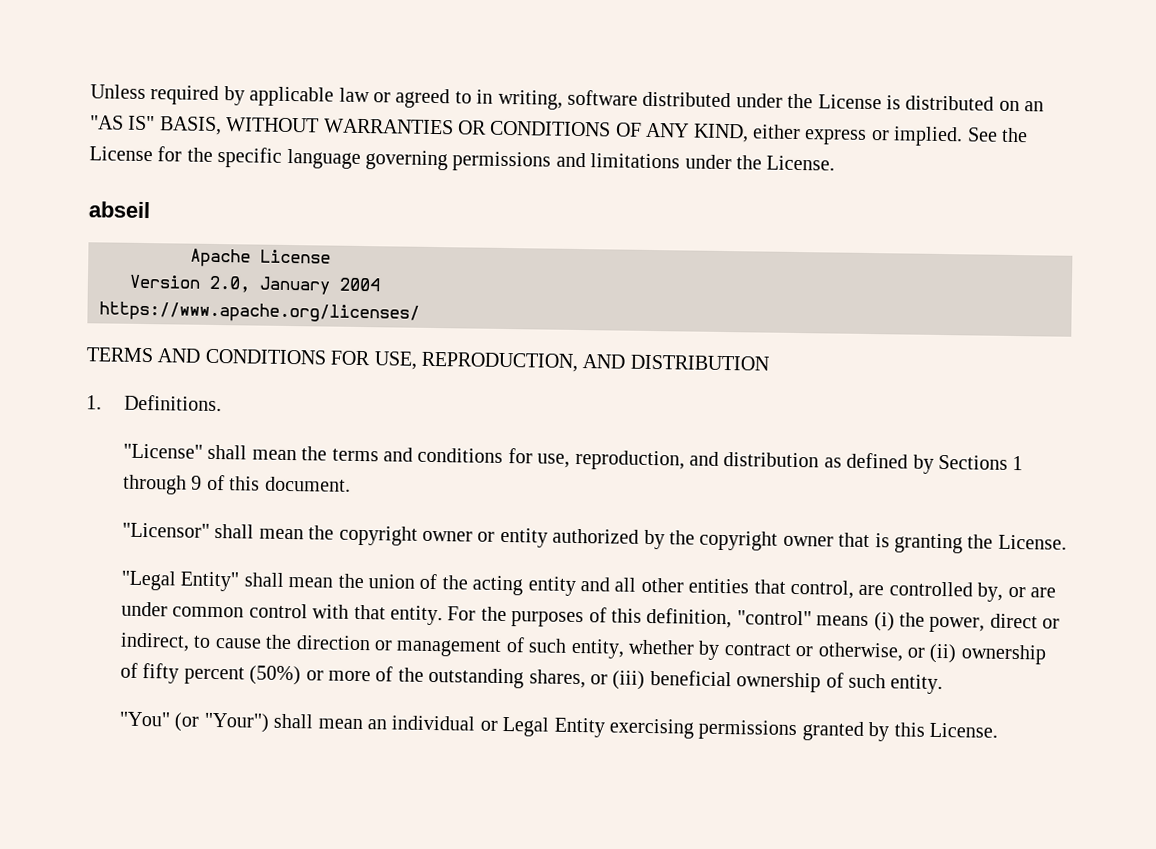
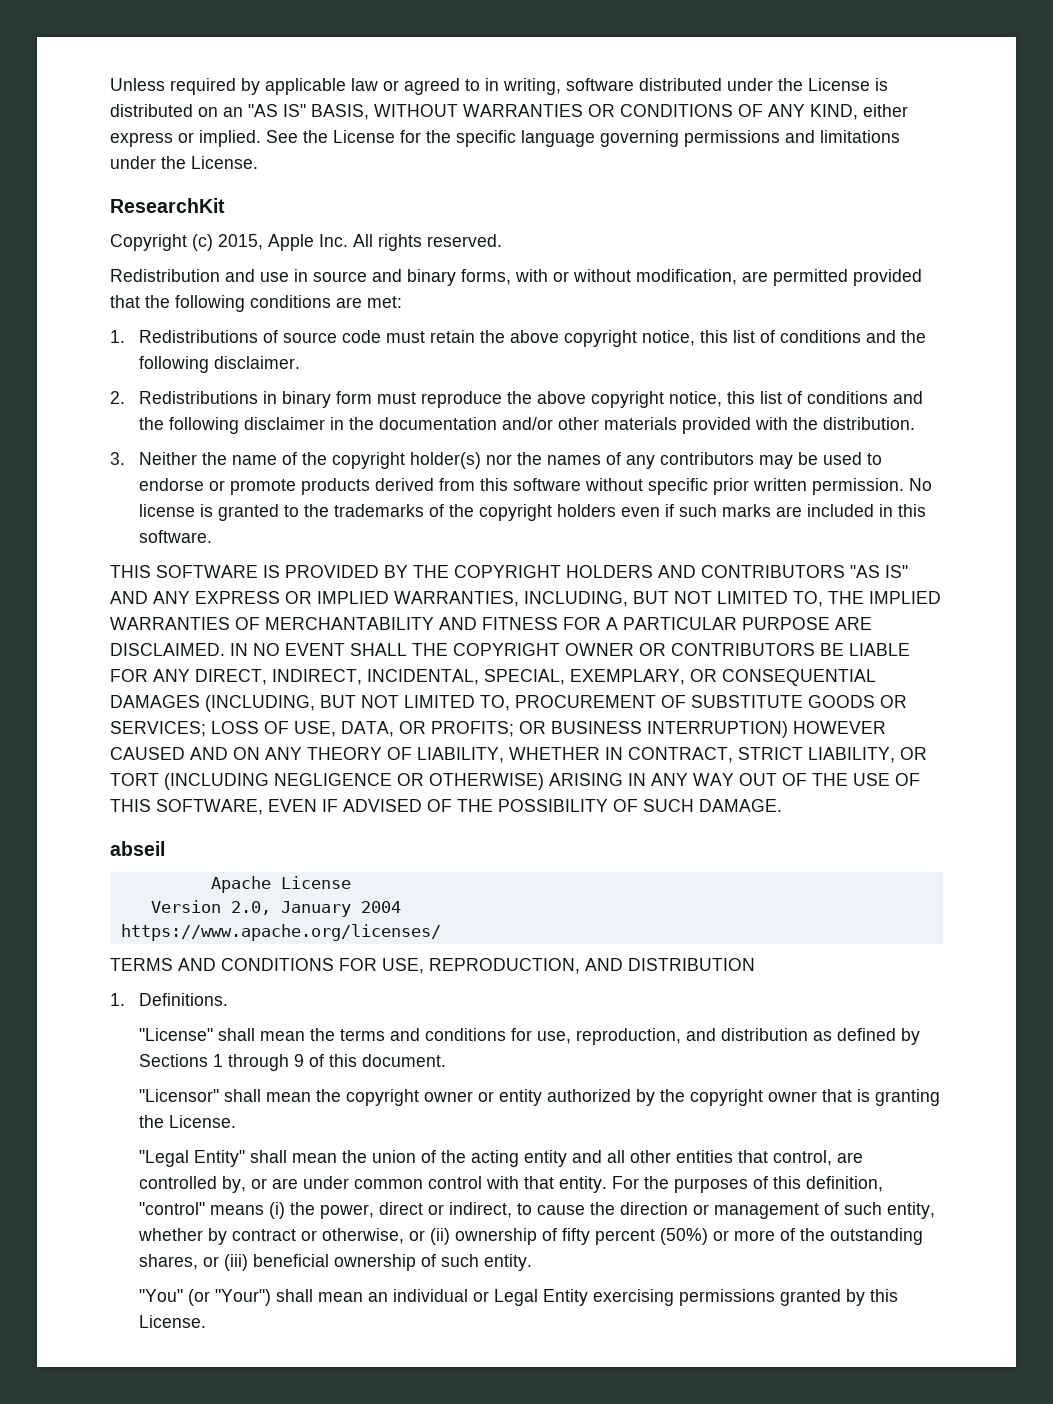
+ ResearchKit
+ Copyright (c) 2015, Apple Inc. All rights reserved.
+ Redistribution and use in source and binary forms, with or without modification, are permitted provided that the following conditions are met:
+ 1. Redistributions of source code must retain the above copyright notice, this list of conditions and the following disclaimer.
+ 2. Redistributions in binary form must reproduce the above copyright notice, this list of conditions and the following disclaimer in the documentation and/or other materials provided with the distribution.
+ 3. Neither the name of the copyright holder(s) nor the names of any contributors may be used to endorse or promote products derived from this software without specific prior written permission. No license is granted to the trademarks of the copyright holders even if such marks are included in this software.
+ THIS SOFTWARE IS PROVIDED BY THE COPYRIGHT HOLDERS AND CONTRIBUTORS "AS IS" AND ANY EXPRESS OR IMPLIED WARRANTIES, INCLUDING, BUT NOT LIMITED TO, THE IMPLIED WARRANTIES OF MERCHANTABILITY AND FITNESS FOR A PARTICULAR PURPOSE ARE DISCLAIMED. IN NO EVENT SHALL THE COPYRIGHT OWNER OR CONTRIBUTORS BE LIABLE FOR ANY DIRECT, INDIRECT, INCIDENTAL, SPECIAL, EXEMPLARY, OR CONSEQUENTIAL DAMAGES (INCLUDING, BUT NOT LIMITED TO, PROCUREMENT OF SUBSTITUTE GOODS OR SERVICES; LOSS OF USE, DATA, OR PROFITS; OR BUSINESS INTERRUPTION) HOWEVER CAUSED AND ON ANY THEORY OF LIABILITY, WHETHER IN CONTRACT, STRICT LIABILITY, OR TORT (INCLUDING NEGLIGENCE OR OTHERWISE) ARISING IN ANY WAY OUT OF THE USE OF THIS SOFTWARE, EVEN IF ADVISED OF THE POSSIBILITY OF SUCH DAMAGE.

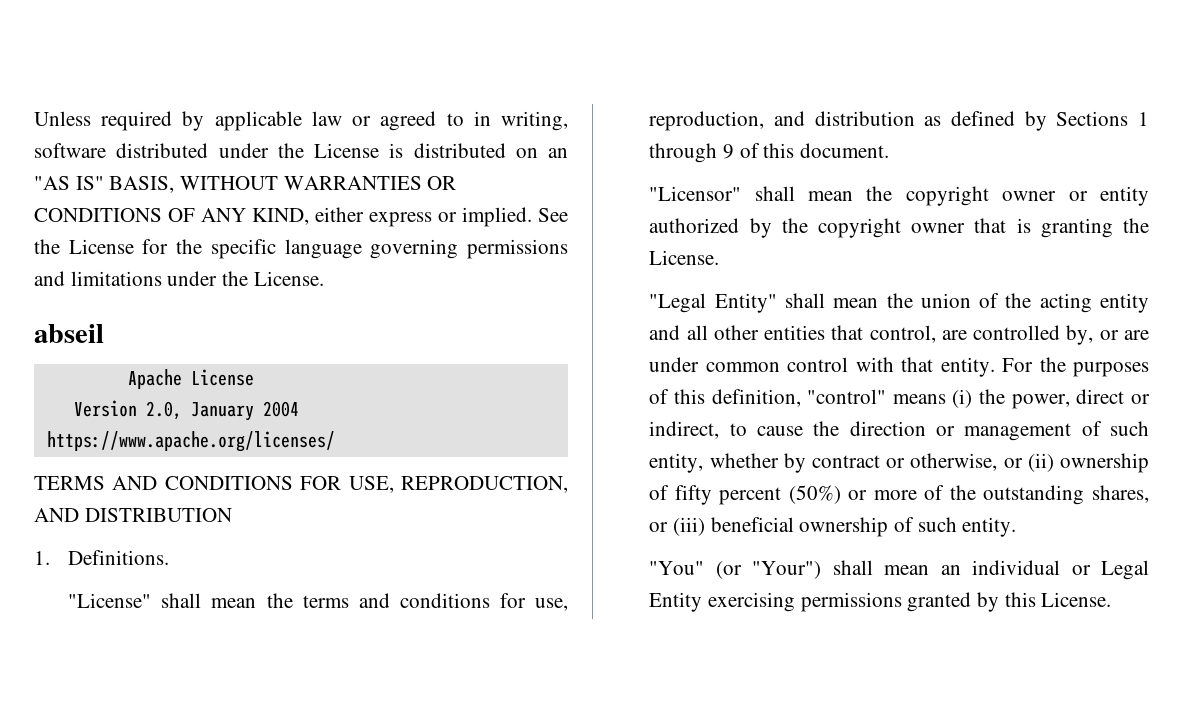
- ResearchKit
- Copyright (c) 2015, Apple Inc. All rights reserved.
- Redistribution and use in source and binary forms, with or without modification, are permitted provided that the following conditions are met:
- 1. Redistributions of source code must retain the above copyright notice, this list of conditions and the following disclaimer.
- 2. Redistributions in binary form must reproduce the above copyright notice, this list of conditions and the following disclaimer in the documentation and/or other materials provided with the distribution.
- 3. Neither the name of the copyright holder(s) nor the names of any contributors may be used to endorse or promote products derived from this software without specific prior written permission. No license is granted to the trademarks of the copyright holders even if such marks are included in this software.
- THIS SOFTWARE IS PROVIDED BY THE COPYRIGHT HOLDERS AND CONTRIBUTORS "AS IS" AND ANY EXPRESS OR IMPLIED WARRANTIES, INCLUDING, BUT NOT LIMITED TO, THE IMPLIED WARRANTIES OF MERCHANTABILITY AND FITNESS FOR A PARTICULAR PURPOSE ARE DISCLAIMED. IN NO EVENT SHALL THE COPYRIGHT OWNER OR CONTRIBUTORS BE LIABLE FOR ANY DIRECT, INDIRECT, INCIDENTAL, SPECIAL, EXEMPLARY, OR CONSEQUENTIAL DAMAGES (INCLUDING, BUT NOT LIMITED TO, PROCUREMENT OF SUBSTITUTE GOODS OR SERVICES; LOSS OF USE, DATA, OR PROFITS; OR BUSINESS INTERRUPTION) HOWEVER CAUSED AND ON ANY THEORY OF LIABILITY, WHETHER IN CONTRACT, STRICT LIABILITY, OR TORT (INCLUDING NEGLIGENCE OR OTHERWISE) ARISING IN ANY WAY OUT OF THE USE OF THIS SOFTWARE, EVEN IF ADVISED OF THE POSSIBILITY OF SUCH DAMAGE.

